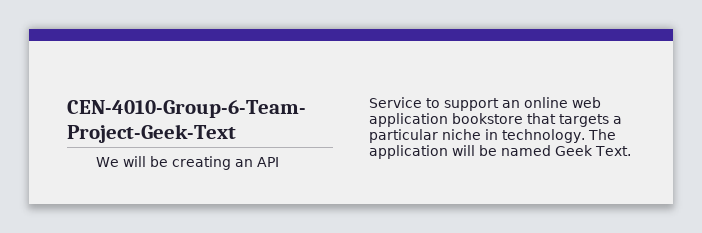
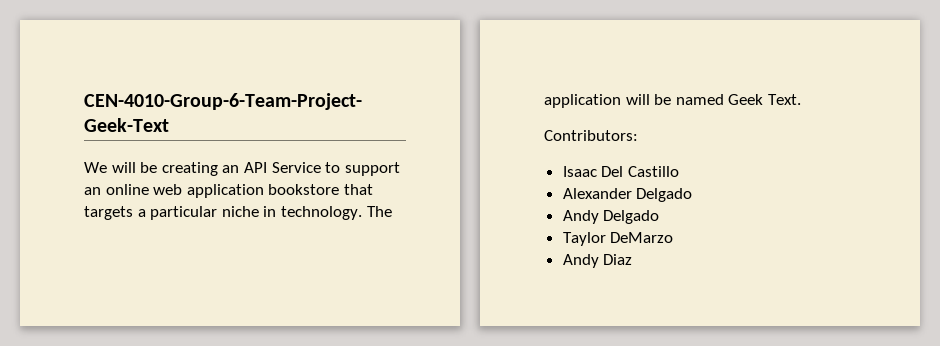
+ Contributors:
+ Isaac Del Castillo
+ Alexander Delgado
+ Andy Delgado
+ Taylor DeMarzo
+ Andy Diaz

